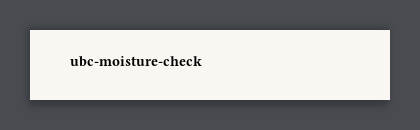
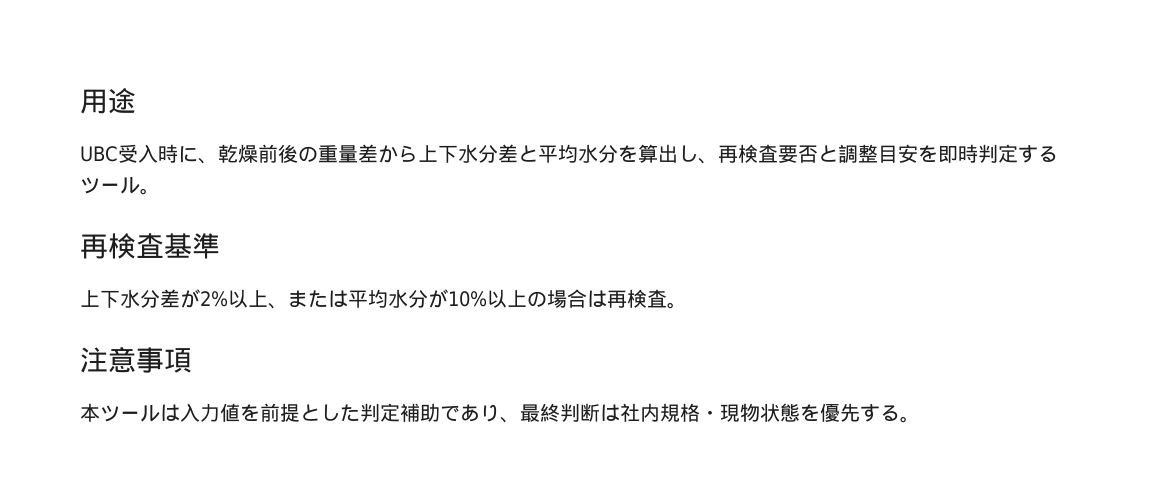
- ubc-moisture-check
+ 用途
+ UBC受入時に、乾燥前後の重量差から上下水分差と平均水分を算出し、再検査要否と調整目安を即時判定するツール。
+ 再検査基準
+ 上下水分差が2%以上、または平均水分が10%以上の場合は再検査。
+ 注意事項
+ 本ツールは入力値を前提とした判定補助であり、最終判断は社内規格・現物状態を優先する。

